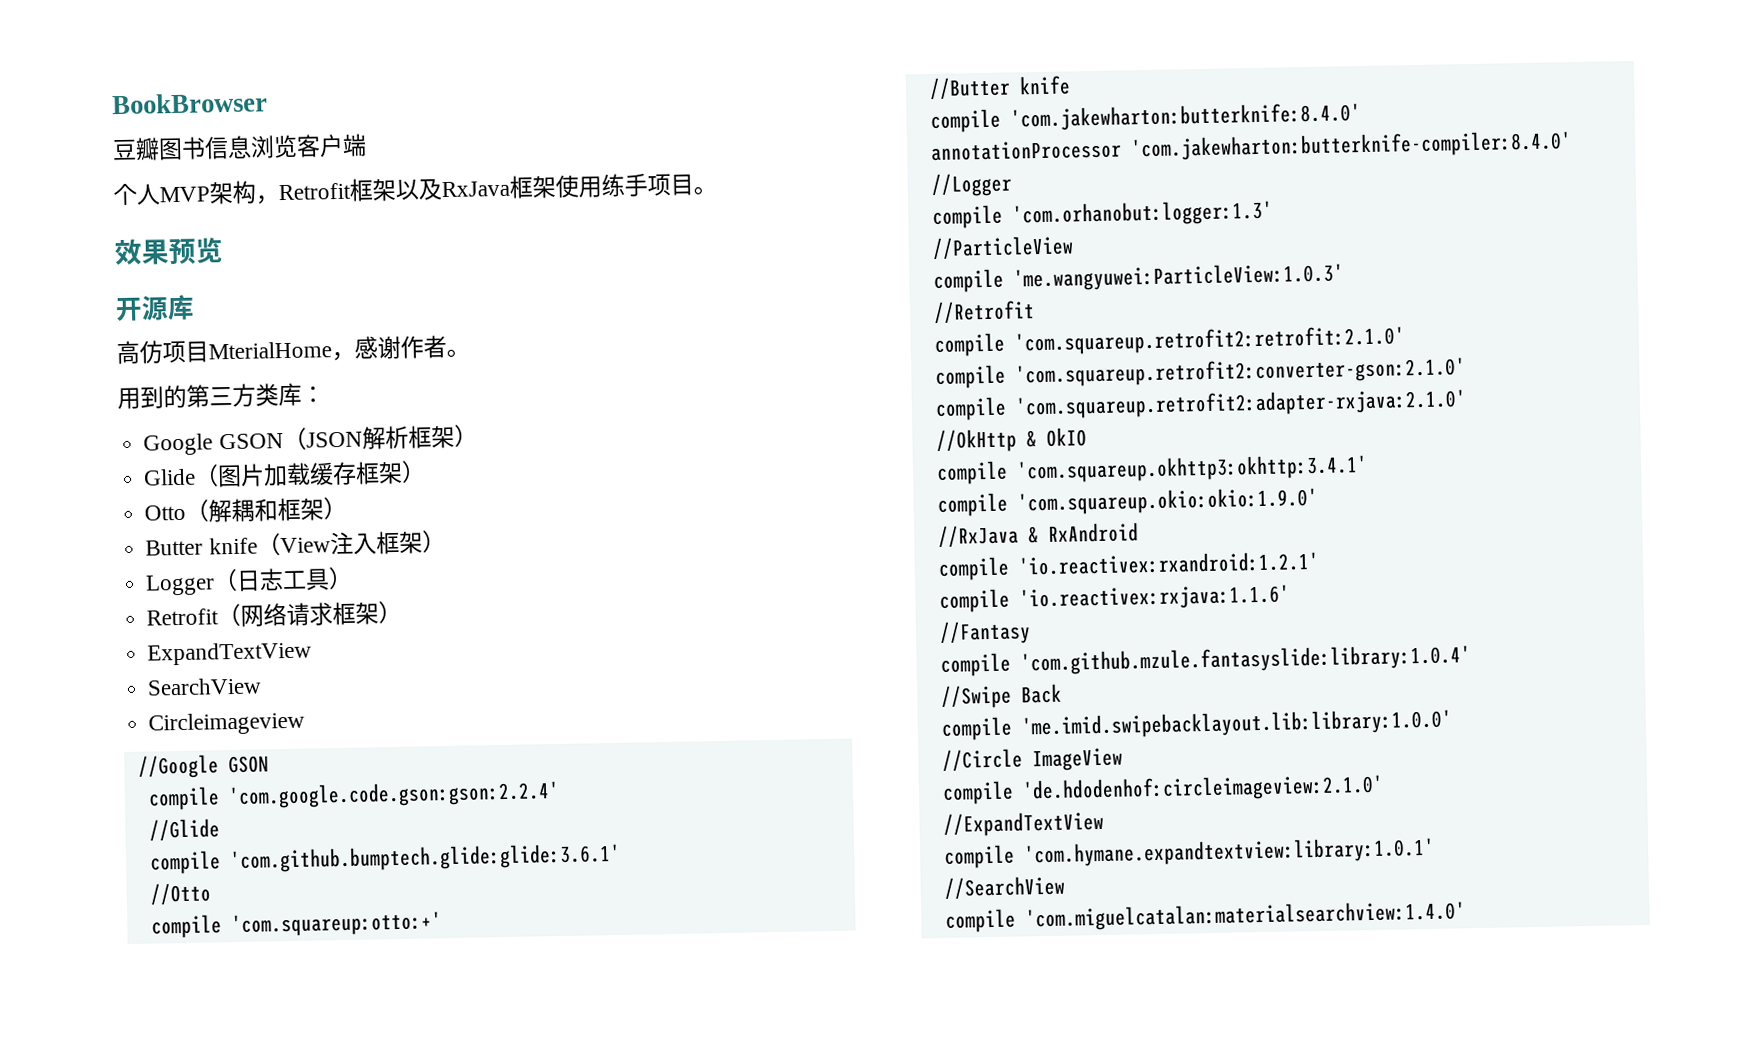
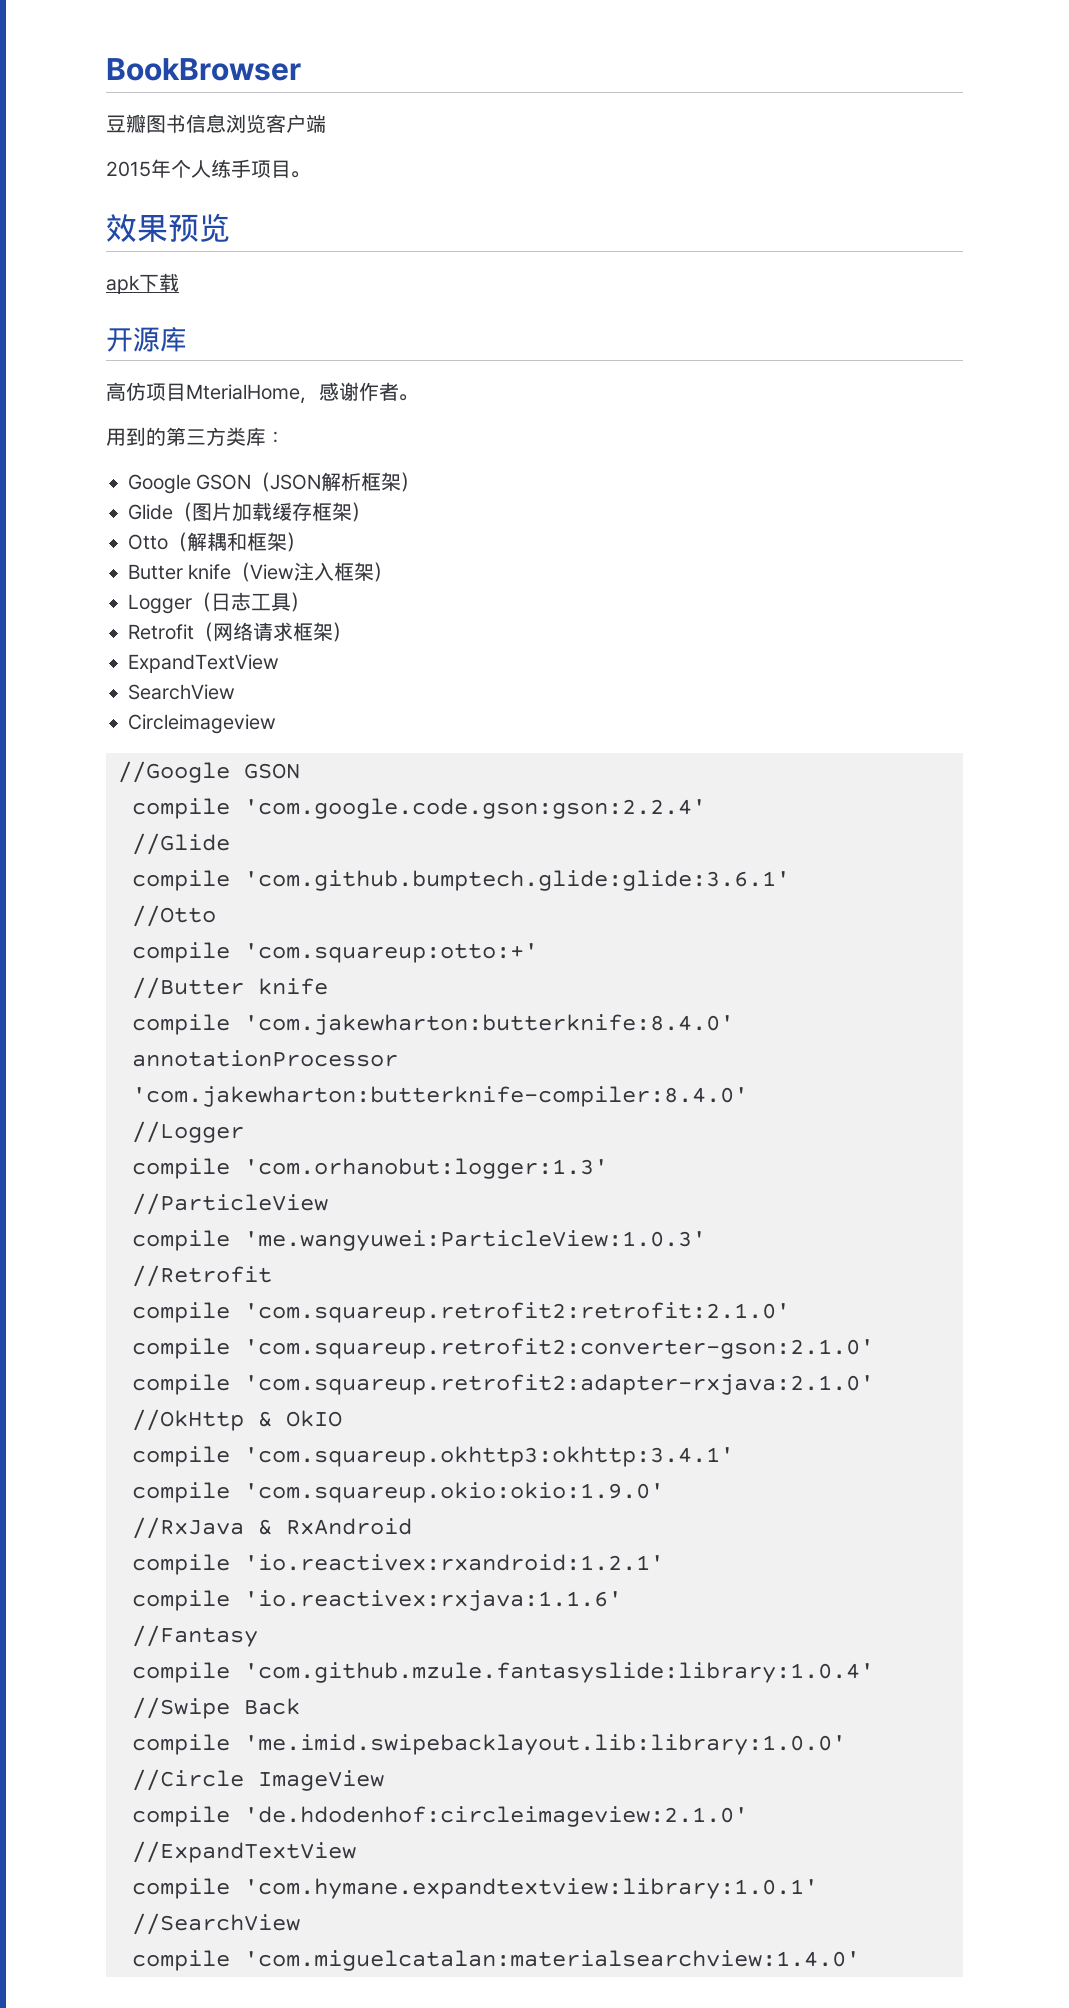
- 个人MVP架构，Retrofit框架以及RxJava框架使用练手项目。
+ 2015年个人练手项目。
+ apk下载

